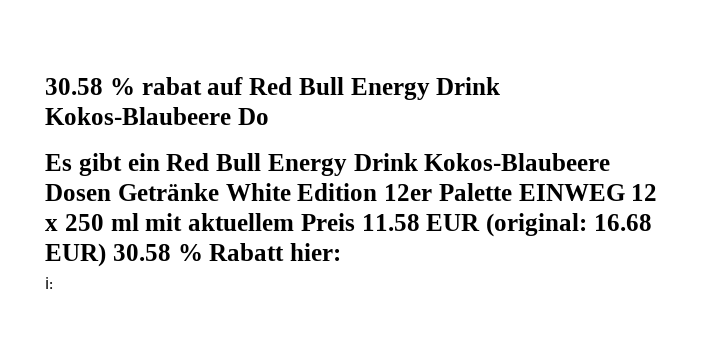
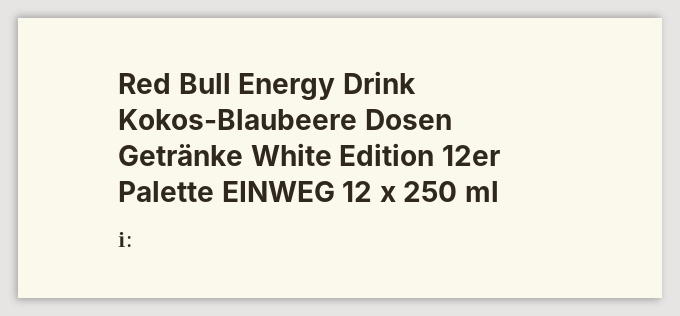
- 30.58 % rabat auf Red Bull Energy Drink Kokos-Blaubeere Do
- Es gibt ein Red Bull Energy Drink Kokos-Blaubeere Dosen Getränke White Edition 12er Palette EINWEG 12 x 250 ml mit aktuellem Preis 11.58 EUR (original: 16.68 EUR) 30.58 % Rabatt hier:
+ Red Bull Energy Drink Kokos-Blaubeere Dosen Getränke White Edition 12er Palette EINWEG 12 x 250 ml

